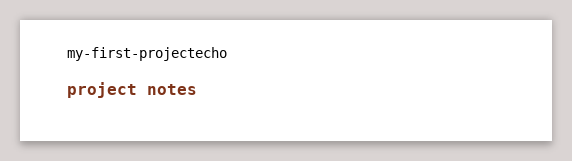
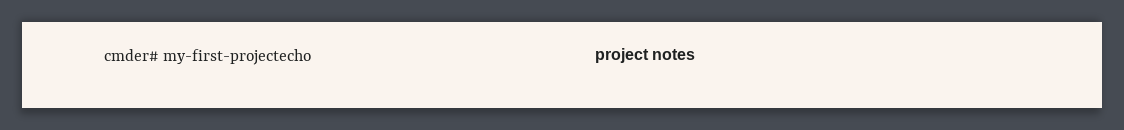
- my-first-projectecho
+ cmder# my-first-projectecho

